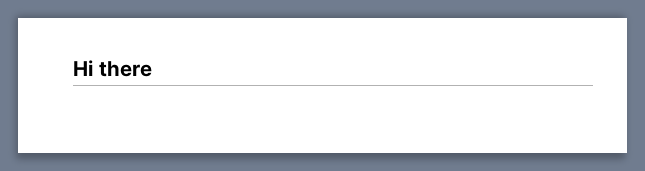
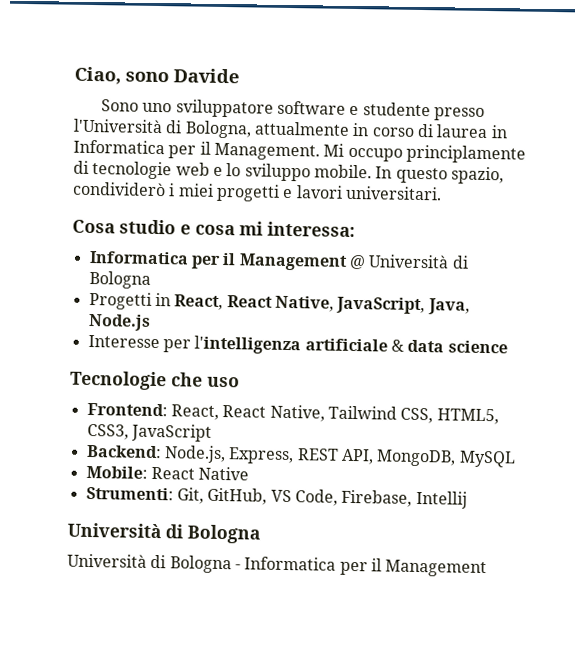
- Hi there
+ Ciao, sono Davide
+ Sono uno sviluppatore software e studente presso l'Università di Bologna, attualmente in corso di laurea in Informatica per il Management. Mi occupo principlamente di tecnologie web e lo sviluppo mobile. In questo spazio, condividerò i miei progetti e lavori universitari.
+ Cosa studio e cosa mi interessa:
+ Informatica per il Management @ Università di Bologna
+ Progetti in React, React Native, JavaScript, Java, Node.js
+ Interesse per l'intelligenza artificiale & data science
+ Tecnologie che uso
+ Frontend: React, React Native, Tailwind CSS, HTML5, CSS3, JavaScript
+ Backend: Node.js, Express, REST API, MongoDB, MySQL
+ Mobile: React Native
+ Strumenti: Git, GitHub, VS Code, Firebase, Intellij
+ Università di Bologna
+ Università di Bologna - Informatica per il Management

